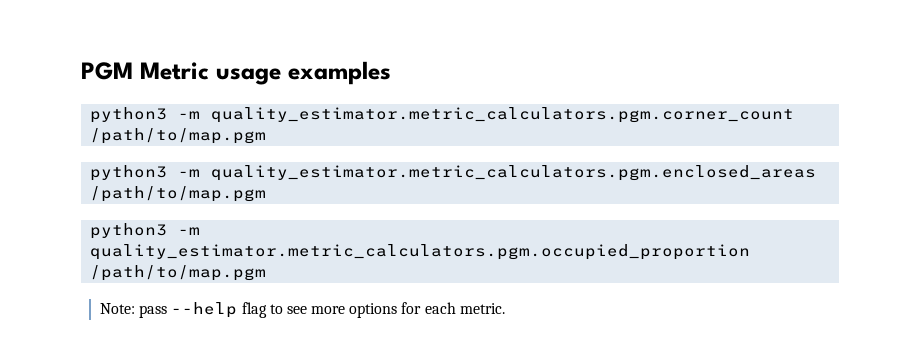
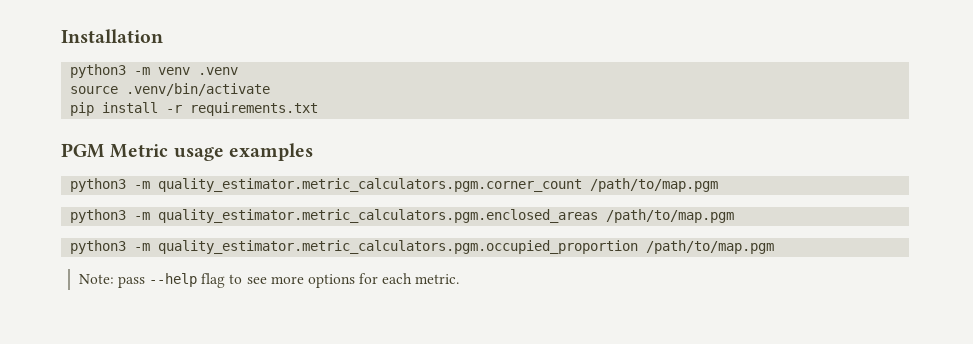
+ Installation
+ python3 -m venv .venv
+ source .venv/bin/activate
+ pip install -r requirements.txt

